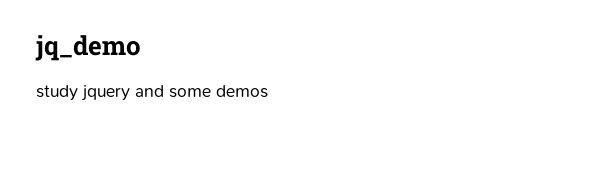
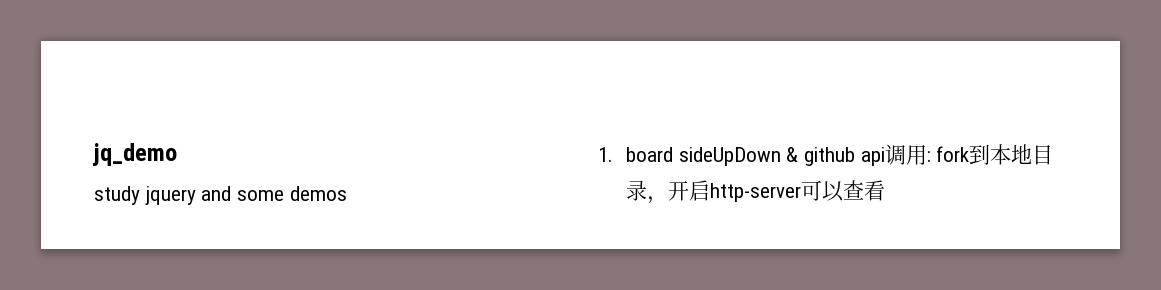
+ 1. board sideUpDown & github api调用: fork到本地目录，开启http-server可以查看

